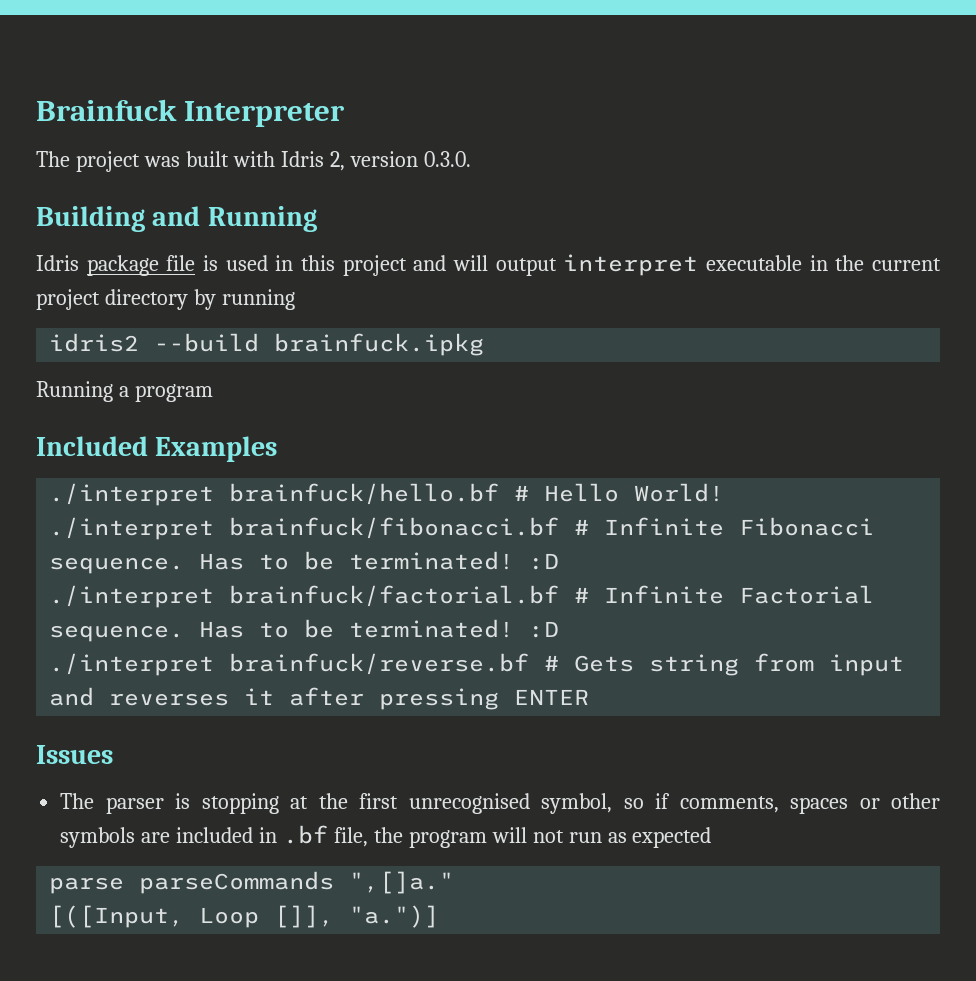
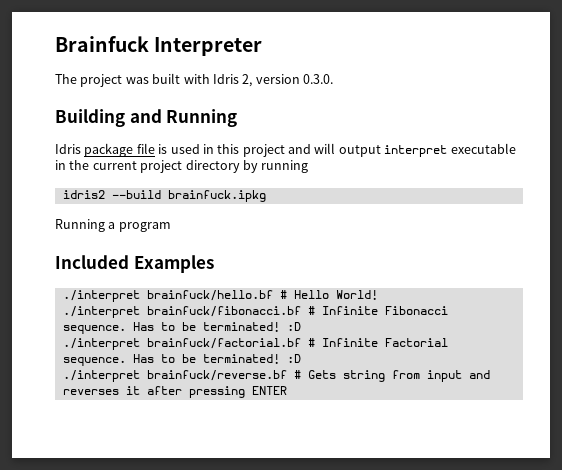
- Issues
- The parser is stopping at the first unrecognised symbol, so if comments, spaces or other symbols are included in .bf file, the program will not run as expected
- parse parseCommands ",[]a."
- [([Input, Loop []], "a.")]

